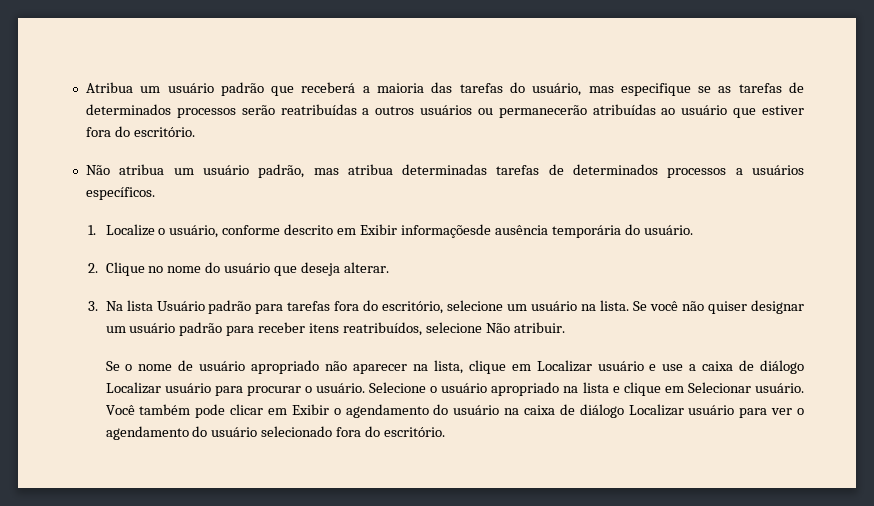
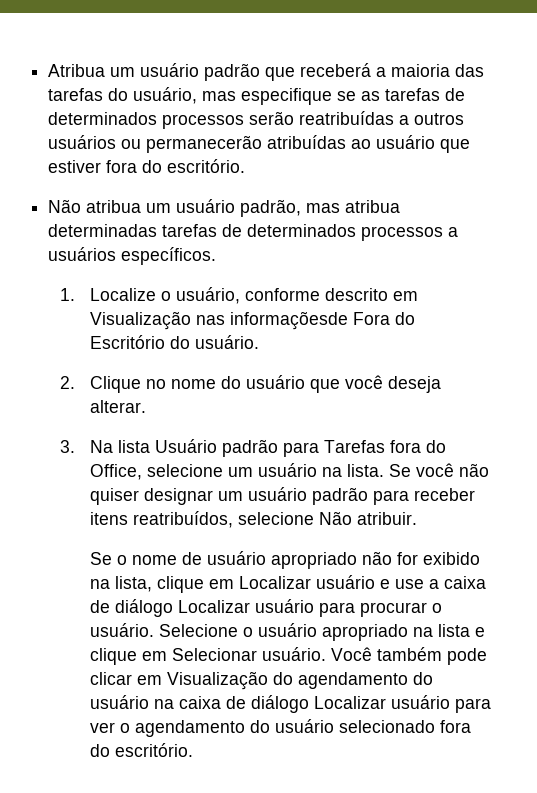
- 1. Localize o usuário, conforme descrito em Exibir informaçõesde ausência temporária do usuário.
+ 1. Localize o usuário, conforme descrito em Visualização nas informaçõesde Fora do Escritório do usuário.
- 2. Clique no nome do usuário que deseja alterar.
+ 2. Clique no nome do usuário que você deseja alterar.
- 3. Na lista Usuário padrão para tarefas fora do escritório, selecione um usuário na lista.
+ 3. Na lista Usuário padrão para Tarefas fora do Office, selecione um usuário na lista.
- Se o nome de usuário apropriado não aparecer na lista, clique em Localizar usuário e use a caixa de diálogo Localizar usuário para procurar o usuário.
+ Se o nome de usuário apropriado não for exibido na lista, clique em Localizar usuário e use a caixa de diálogo Localizar usuário para procurar o usuário.
- Você também pode clicar em Exibir o agendamento do usuário na caixa de diálogo Localizar usuário para ver o agendamento do usuário selecionado fora do escritório.
+ Você também pode clicar em Visualização do agendamento do usuário na caixa de diálogo Localizar usuário para ver o agendamento do usuário selecionado fora do escritório.

